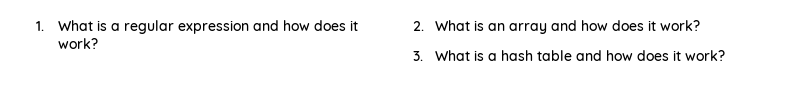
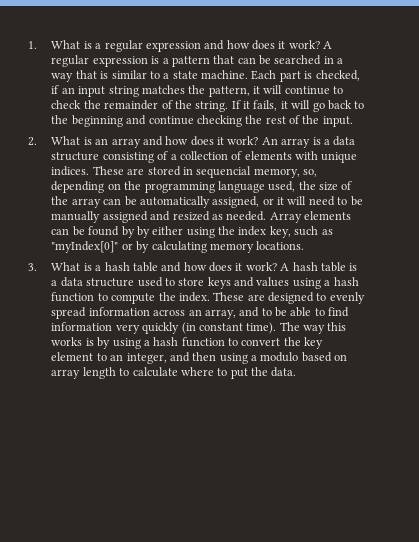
+ A regular expression is a pattern that can be searched in a way that is similar to a state machine. Each part is checked, if an input string matches the pattern, it will continue to check the remainder of the string. If it fails, it will go back to the beginning and continue checking the rest of the input.
+ An array is a data structure consisting of a collection of elements with unique indices. These are stored in sequencial memory, so, depending on the programming language used, the size of the array can be automatically assigned, or it will need to be manually assigned and resized as needed. Array elements can be found by by either using the index key, such as "myIndex[0]" or by calculating memory locations.
+ A hash table is a data structure used to store keys and values using a hash function to compute the index. These are designed to evenly spread information across an array, and to be able to find information very quickly (in constant time). The way this works is by using a hash function to convert the key element to an integer, and then using a modulo based on array length to calculate where to put the data.

